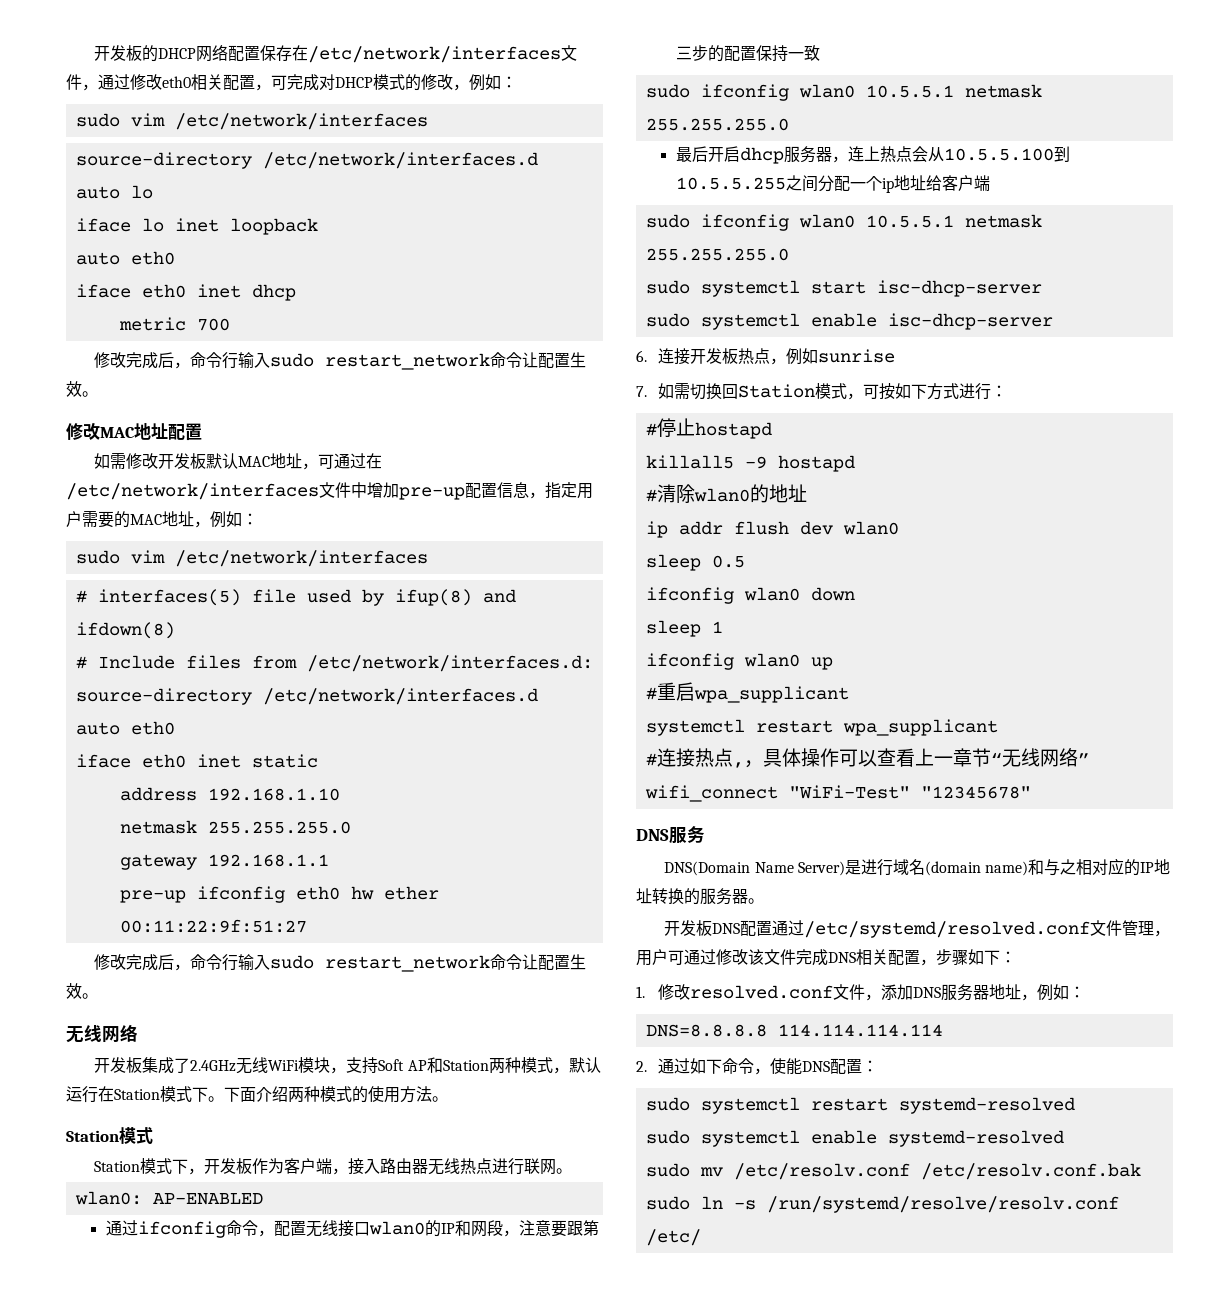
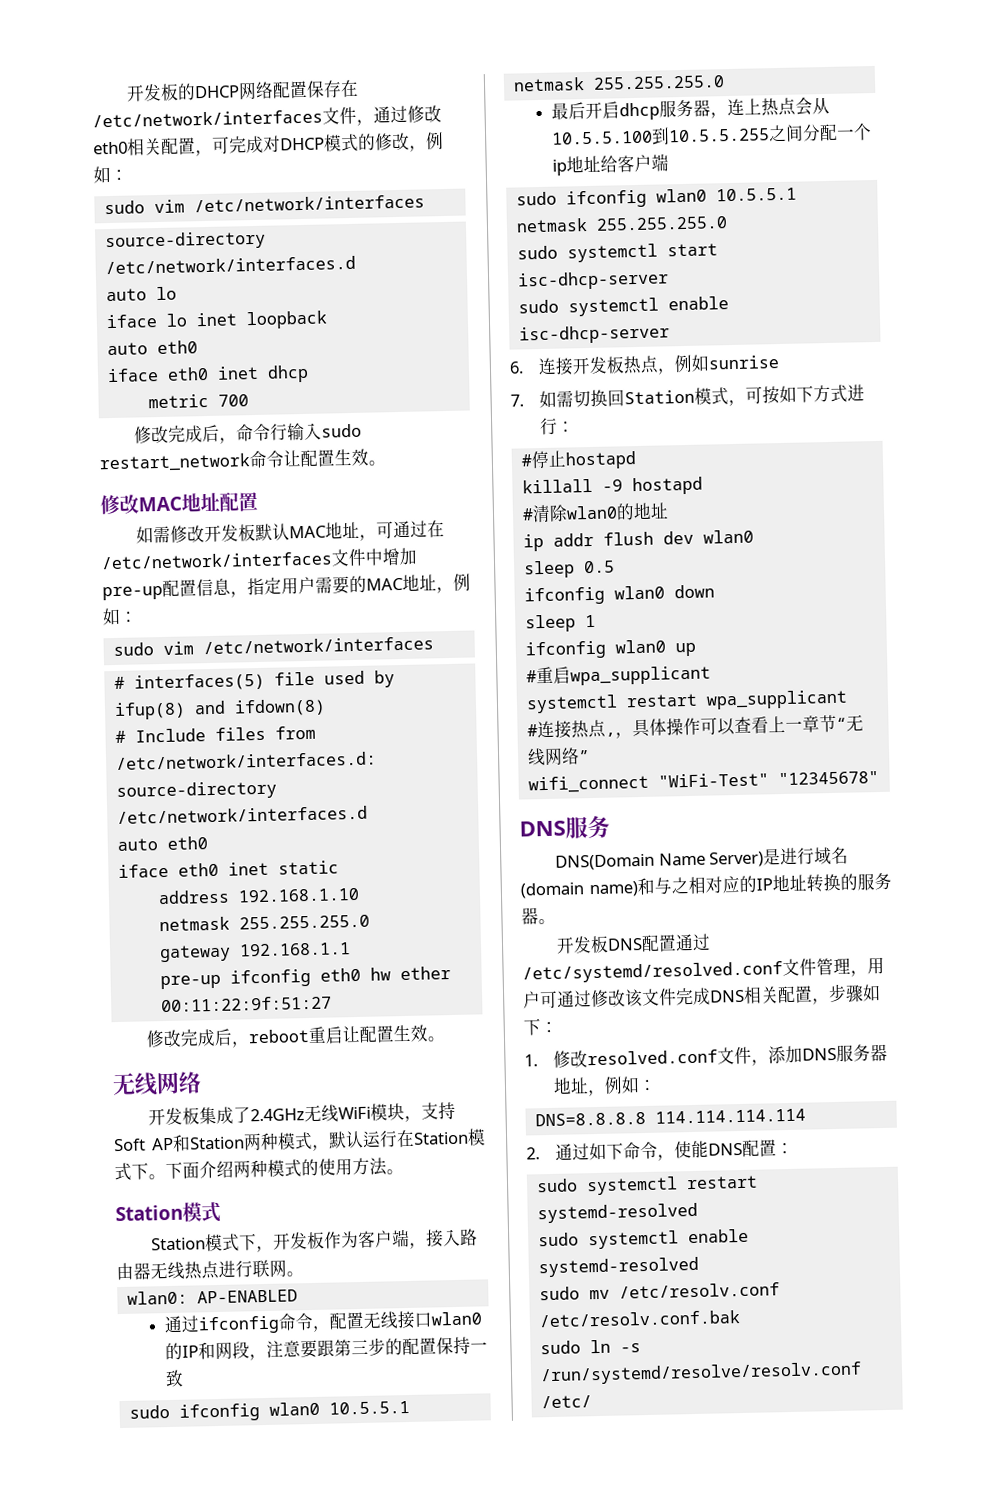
  pre-up ifconfig eth0 hw ether 00:11:22:9f:51:27
- 修改完成后，命令行输入sudo restart_network命令让配置生效。
+ 修改完成后，reboot重启让配置生效。
- killall5 -9 hostapd
+ killall -9 hostapd

